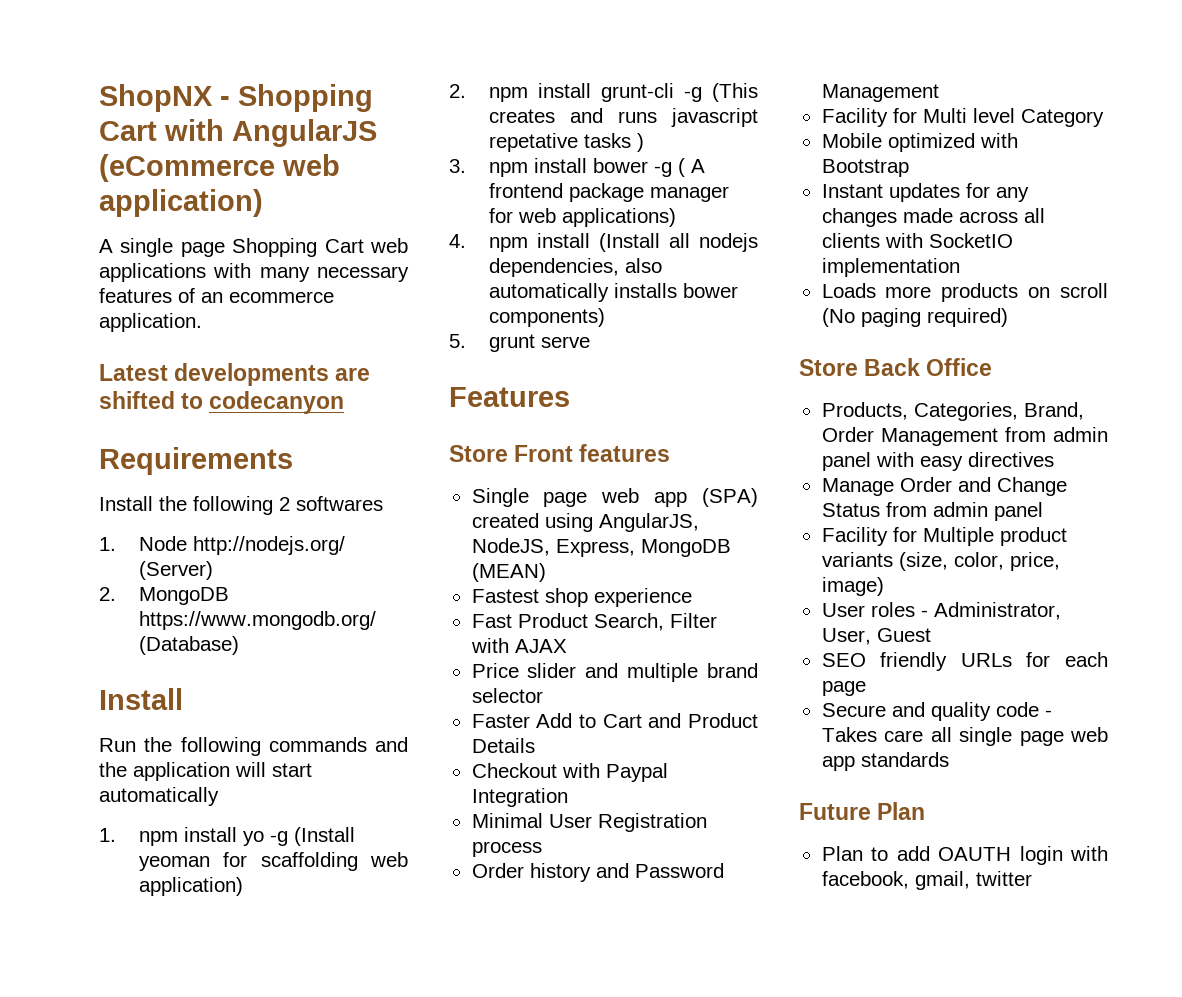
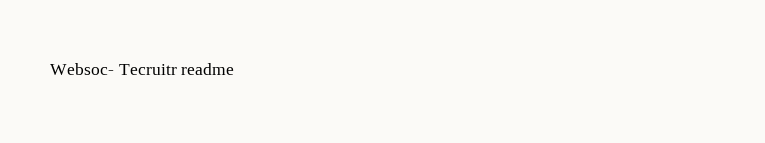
- ShopNX - Shopping Cart with AngularJS (eCommerce web application)
- A single page Shopping Cart web applications with many necessary features of an ecommerce application.
- Latest developments are shifted to codecanyon
- Requirements
- Install the following 2 softwares
- 1. Node http://nodejs.org/ (Server)
- 2. MongoDB https://www.mongodb.org/ (Database)
- Install
- Run the following commands and the application will start automatically
- 1. npm install yo -g (Install yeoman for scaffolding web application)
- 2. npm install grunt-cli -g (This creates and runs javascript repetative tasks )
- 3. npm install bower -g ( A frontend package manager for web applications)
- 4. npm install (Install all nodejs dependencies, also automatically installs bower components)
- 5. grunt serve
- Features
- Store Front features
- Single page web app (SPA) created using AngularJS, NodeJS, Express, MongoDB (MEAN)
- Fastest shop experience
- Fast Product Search, Filter with AJAX
- Price slider and multiple brand selector
- Faster Add to Cart and Product Details
- Checkout with Paypal Integration
- Minimal User Registration process
- Order history and Password Management
- Facility for Multi level Category
- Mobile optimized with Bootstrap
- Instant updates for any changes made across all clients with SocketIO implementation
- Loads more products on scroll (No paging required)
- Store Back Office
- Products, Categories, Brand, Order Management from admin panel with easy directives
- Manage Order and Change Status from admin panel
- Facility for Multiple product variants (size, color, price, image)
- User roles - Administrator, User, Guest
- SEO friendly URLs for each page
- Secure and quality code - Takes care all single page web app standards
- Future Plan
- Plan to add OAUTH login with facebook, gmail, twitter
+ Websoc- Tecruitr readme

